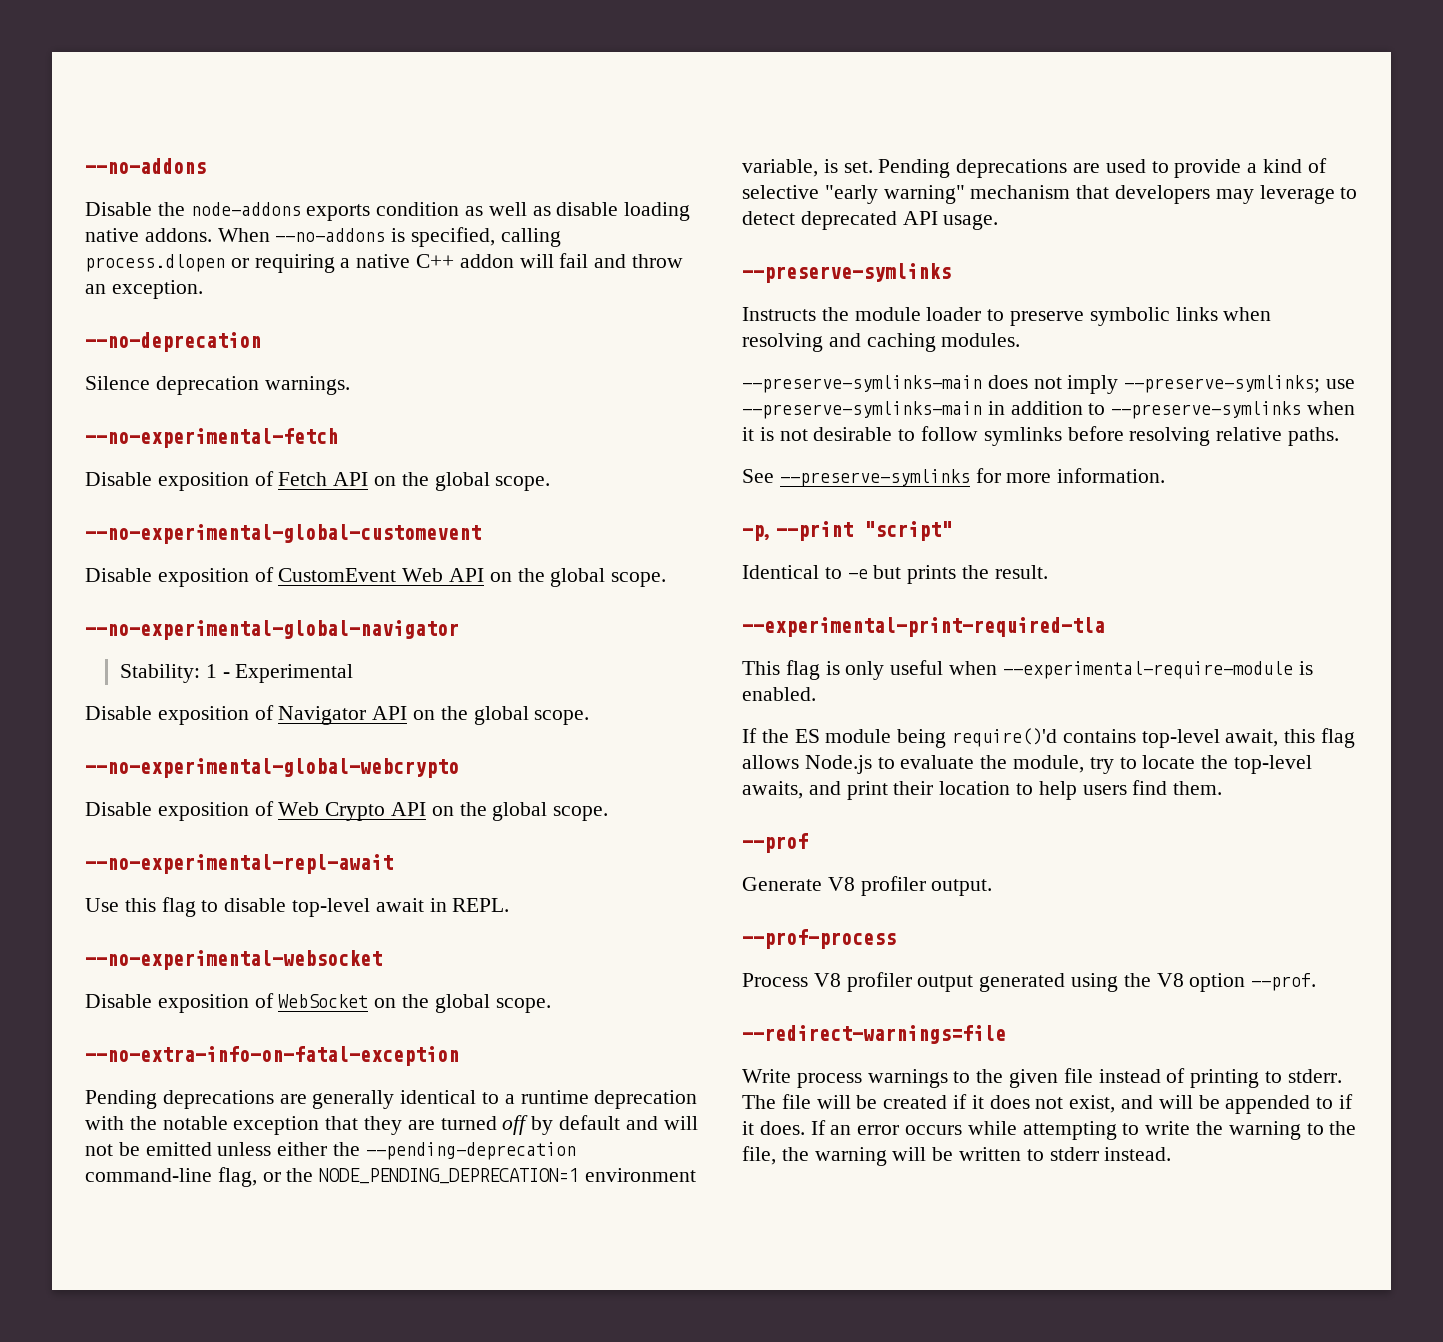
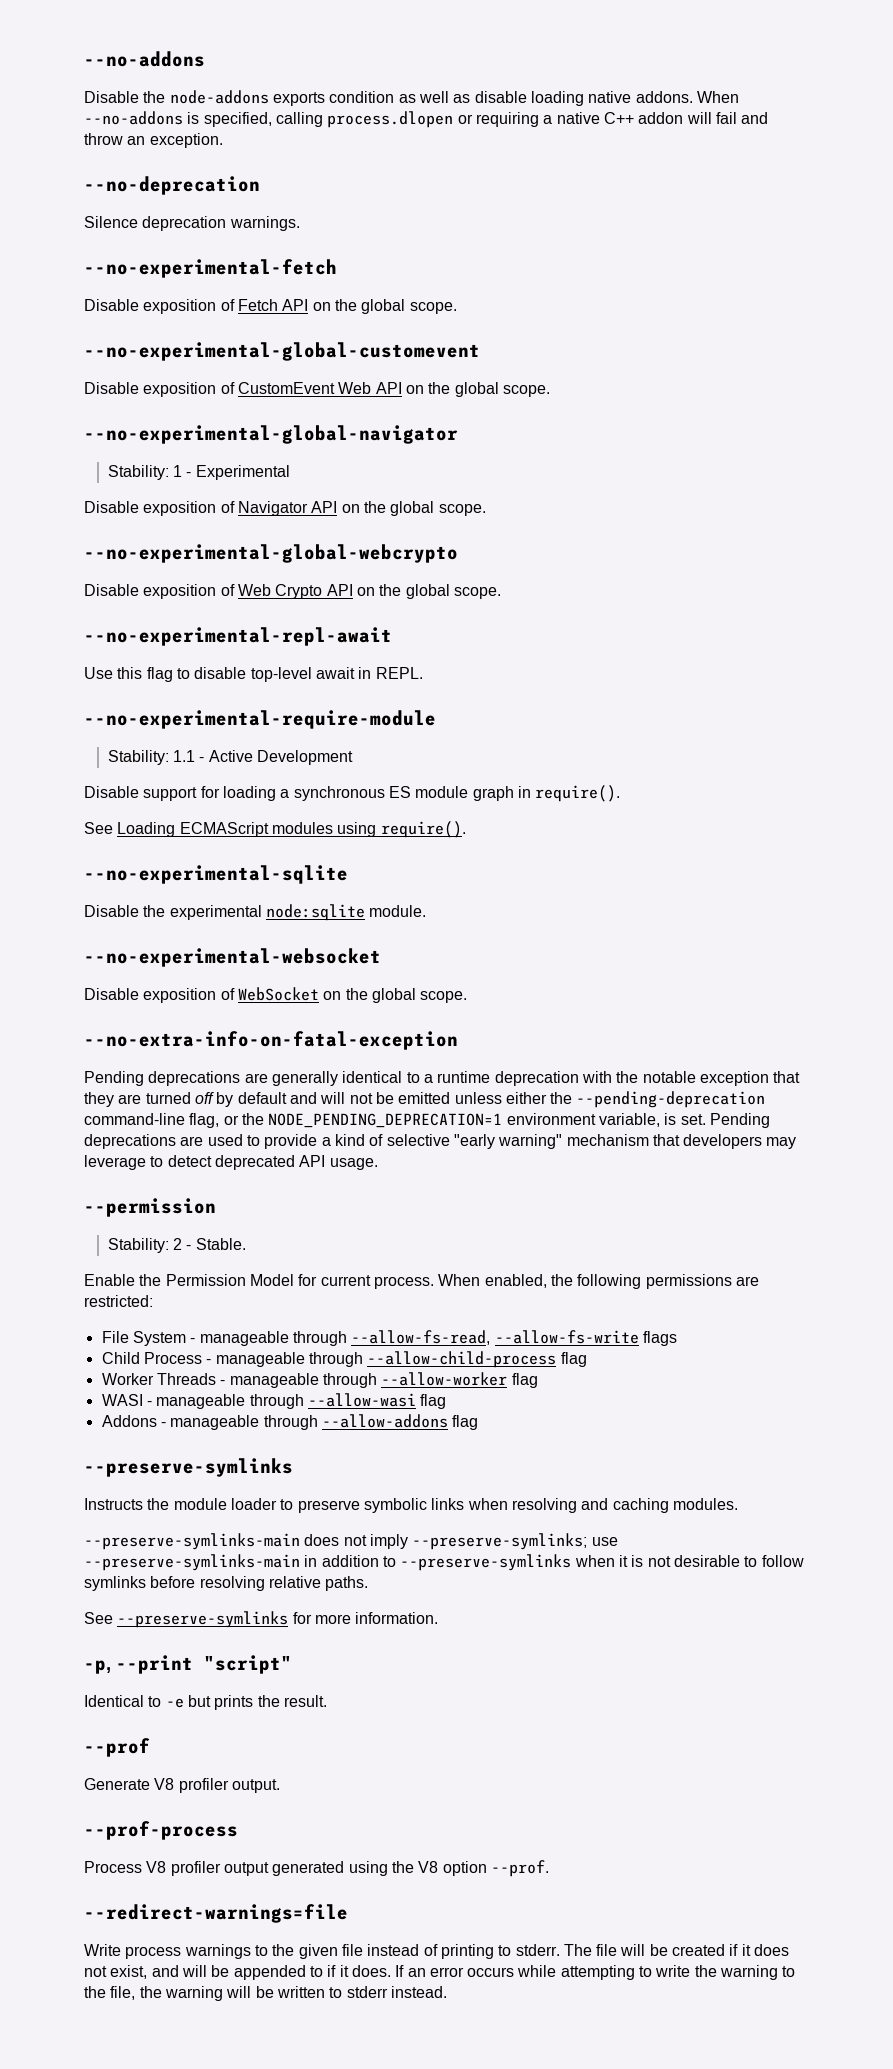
+ --no-experimental-require-module
+ Stability: 1.1 - Active Development
+ Disable support for loading a synchronous ES module graph in require().
+ See Loading ECMAScript modules using require().
+ --no-experimental-sqlite
+ Disable the experimental node:sqlite module.
+ --permission
+ Stability: 2 - Stable.
+ Enable the Permission Model for current process. When enabled, the following permissions are restricted:
+ File System - manageable through --allow-fs-read, --allow-fs-write flags
+ Child Process - manageable through --allow-child-process flag
+ Worker Threads - manageable through --allow-worker flag
+ WASI - manageable through --allow-wasi flag
+ Addons - manageable through --allow-addons flag
- --experimental-print-required-tla
- This flag is only useful when --experimental-require-module is enabled.
- If the ES module being require()'d contains top-level await, this flag allows Node.js to evaluate the module, try to locate the top-level awaits, and print their location to help users find them.

